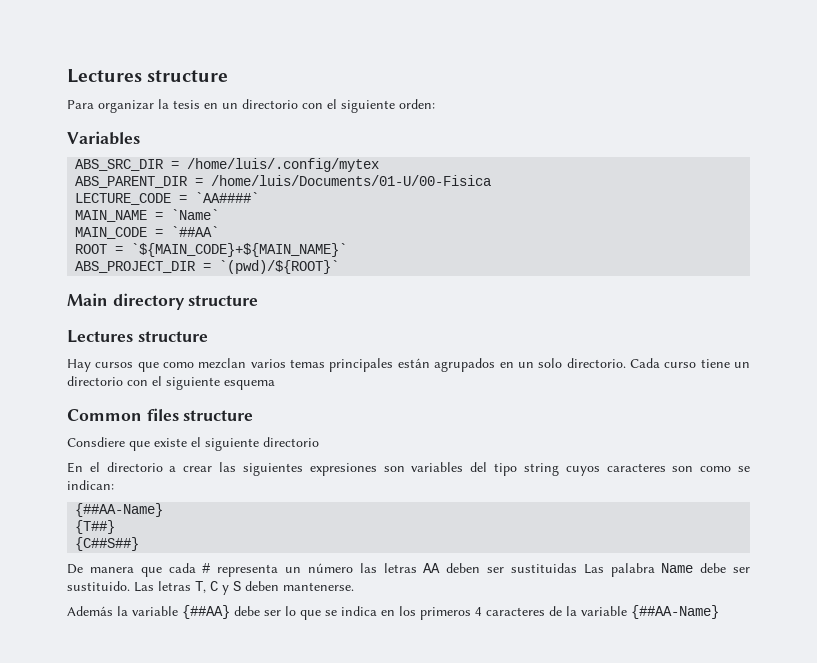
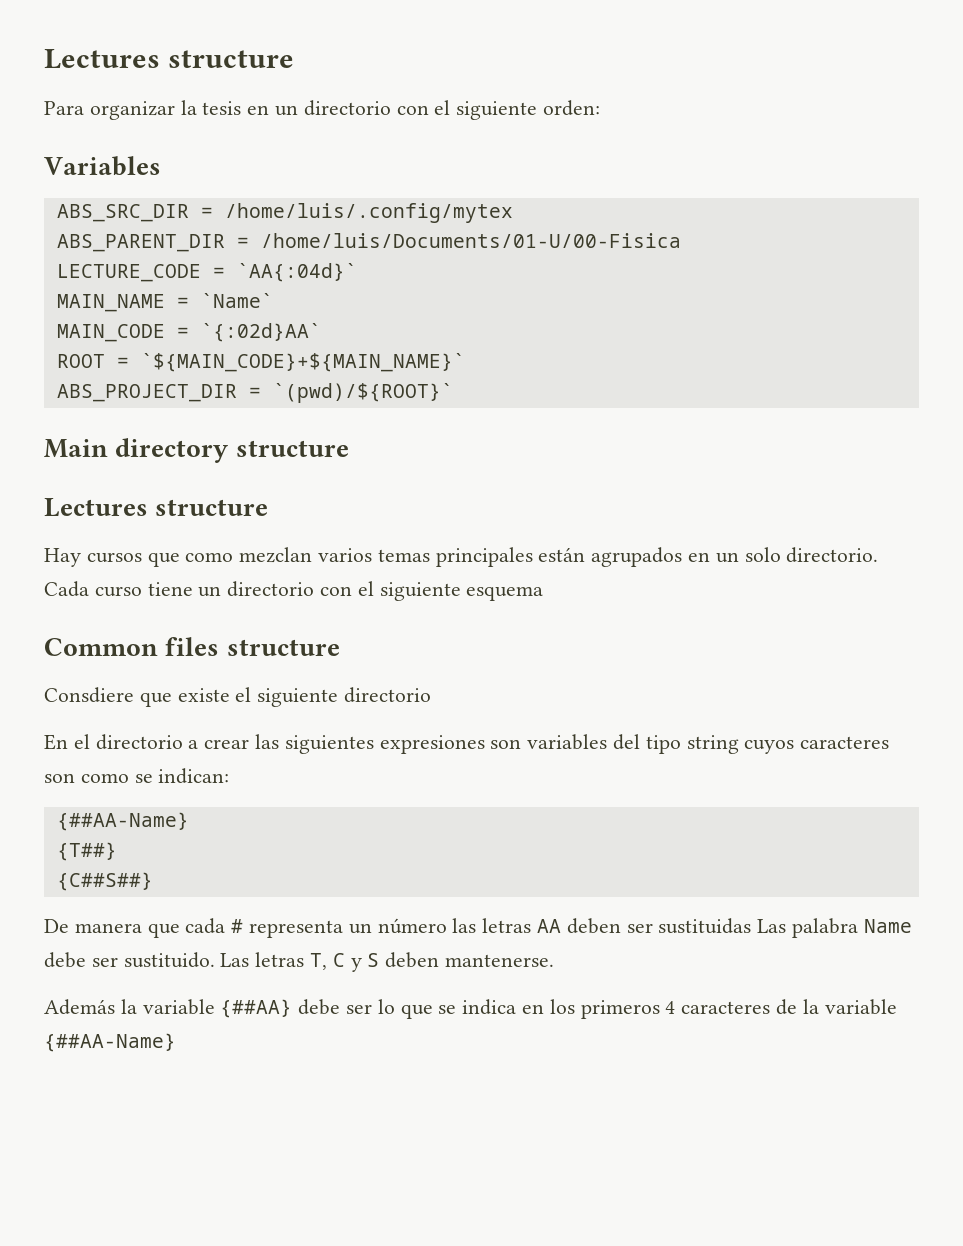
- LECTURE_CODE = `AA####`
+ LECTURE_CODE = `AA{:04d}`
- MAIN_CODE = `##AA`
+ MAIN_CODE = `{:02d}AA`

